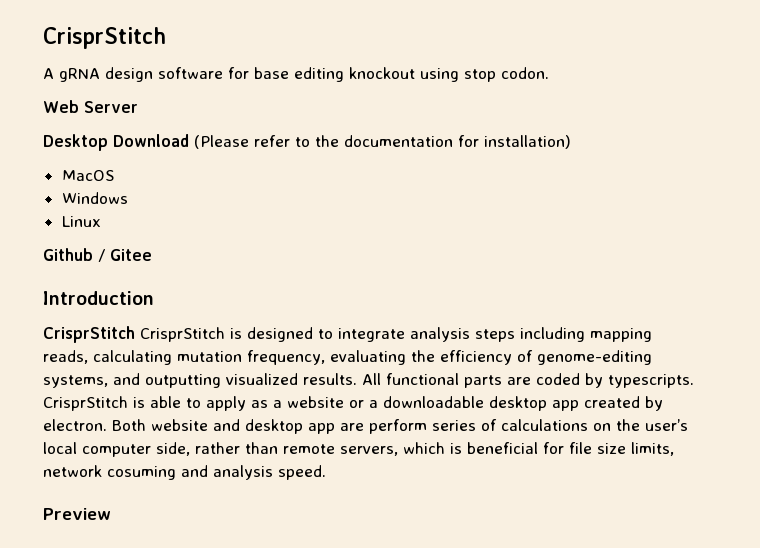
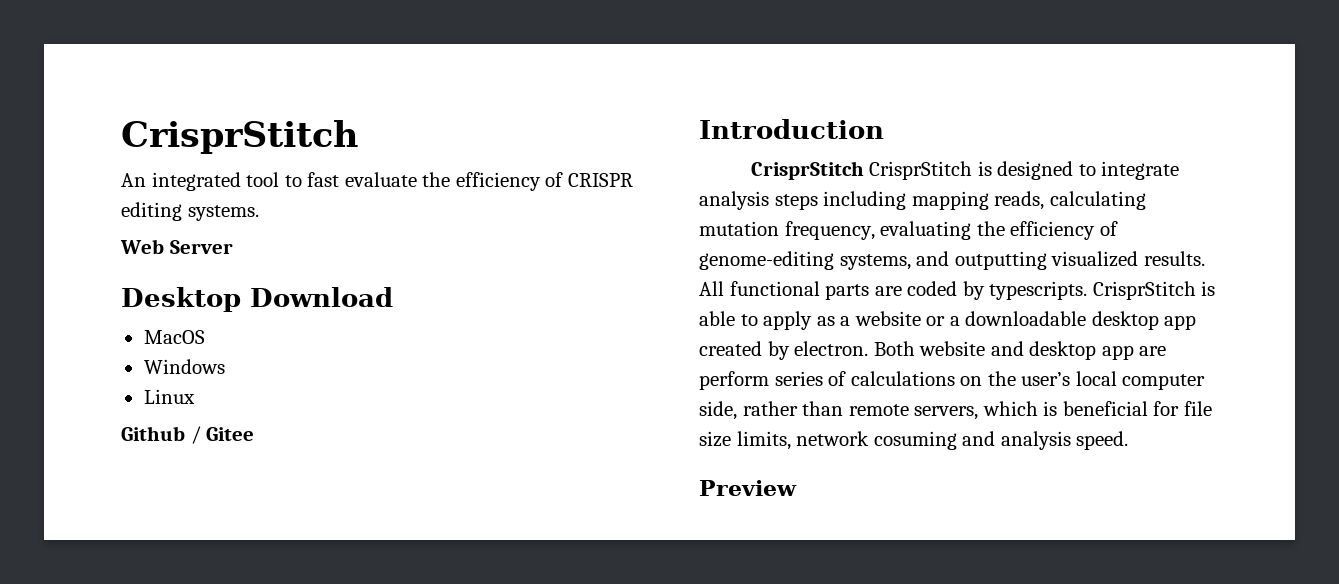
- A gRNA design software for base editing knockout using stop codon.
+ An integrated tool to fast evaluate the efficiency of CRISPR editing systems.
  Web Server
- Desktop Download (Please refer to the documentation for installation)
+ Desktop Download

